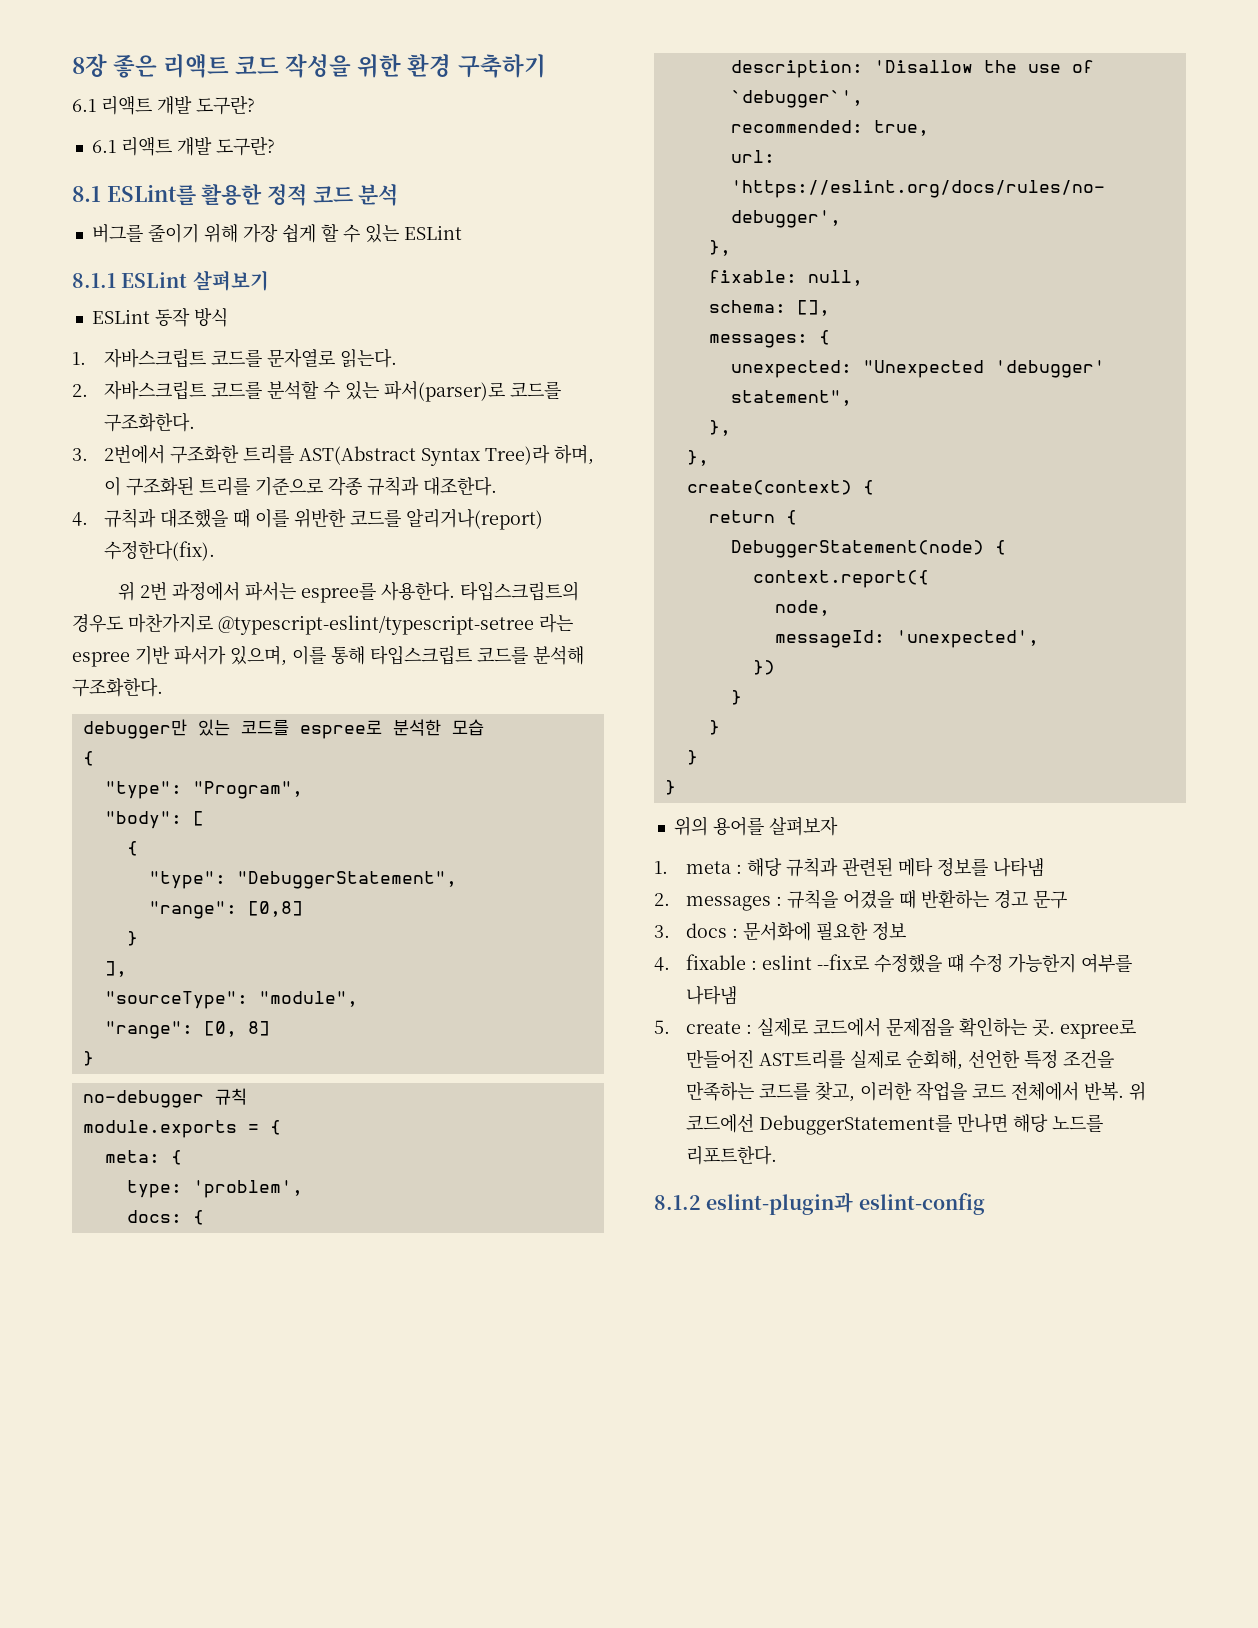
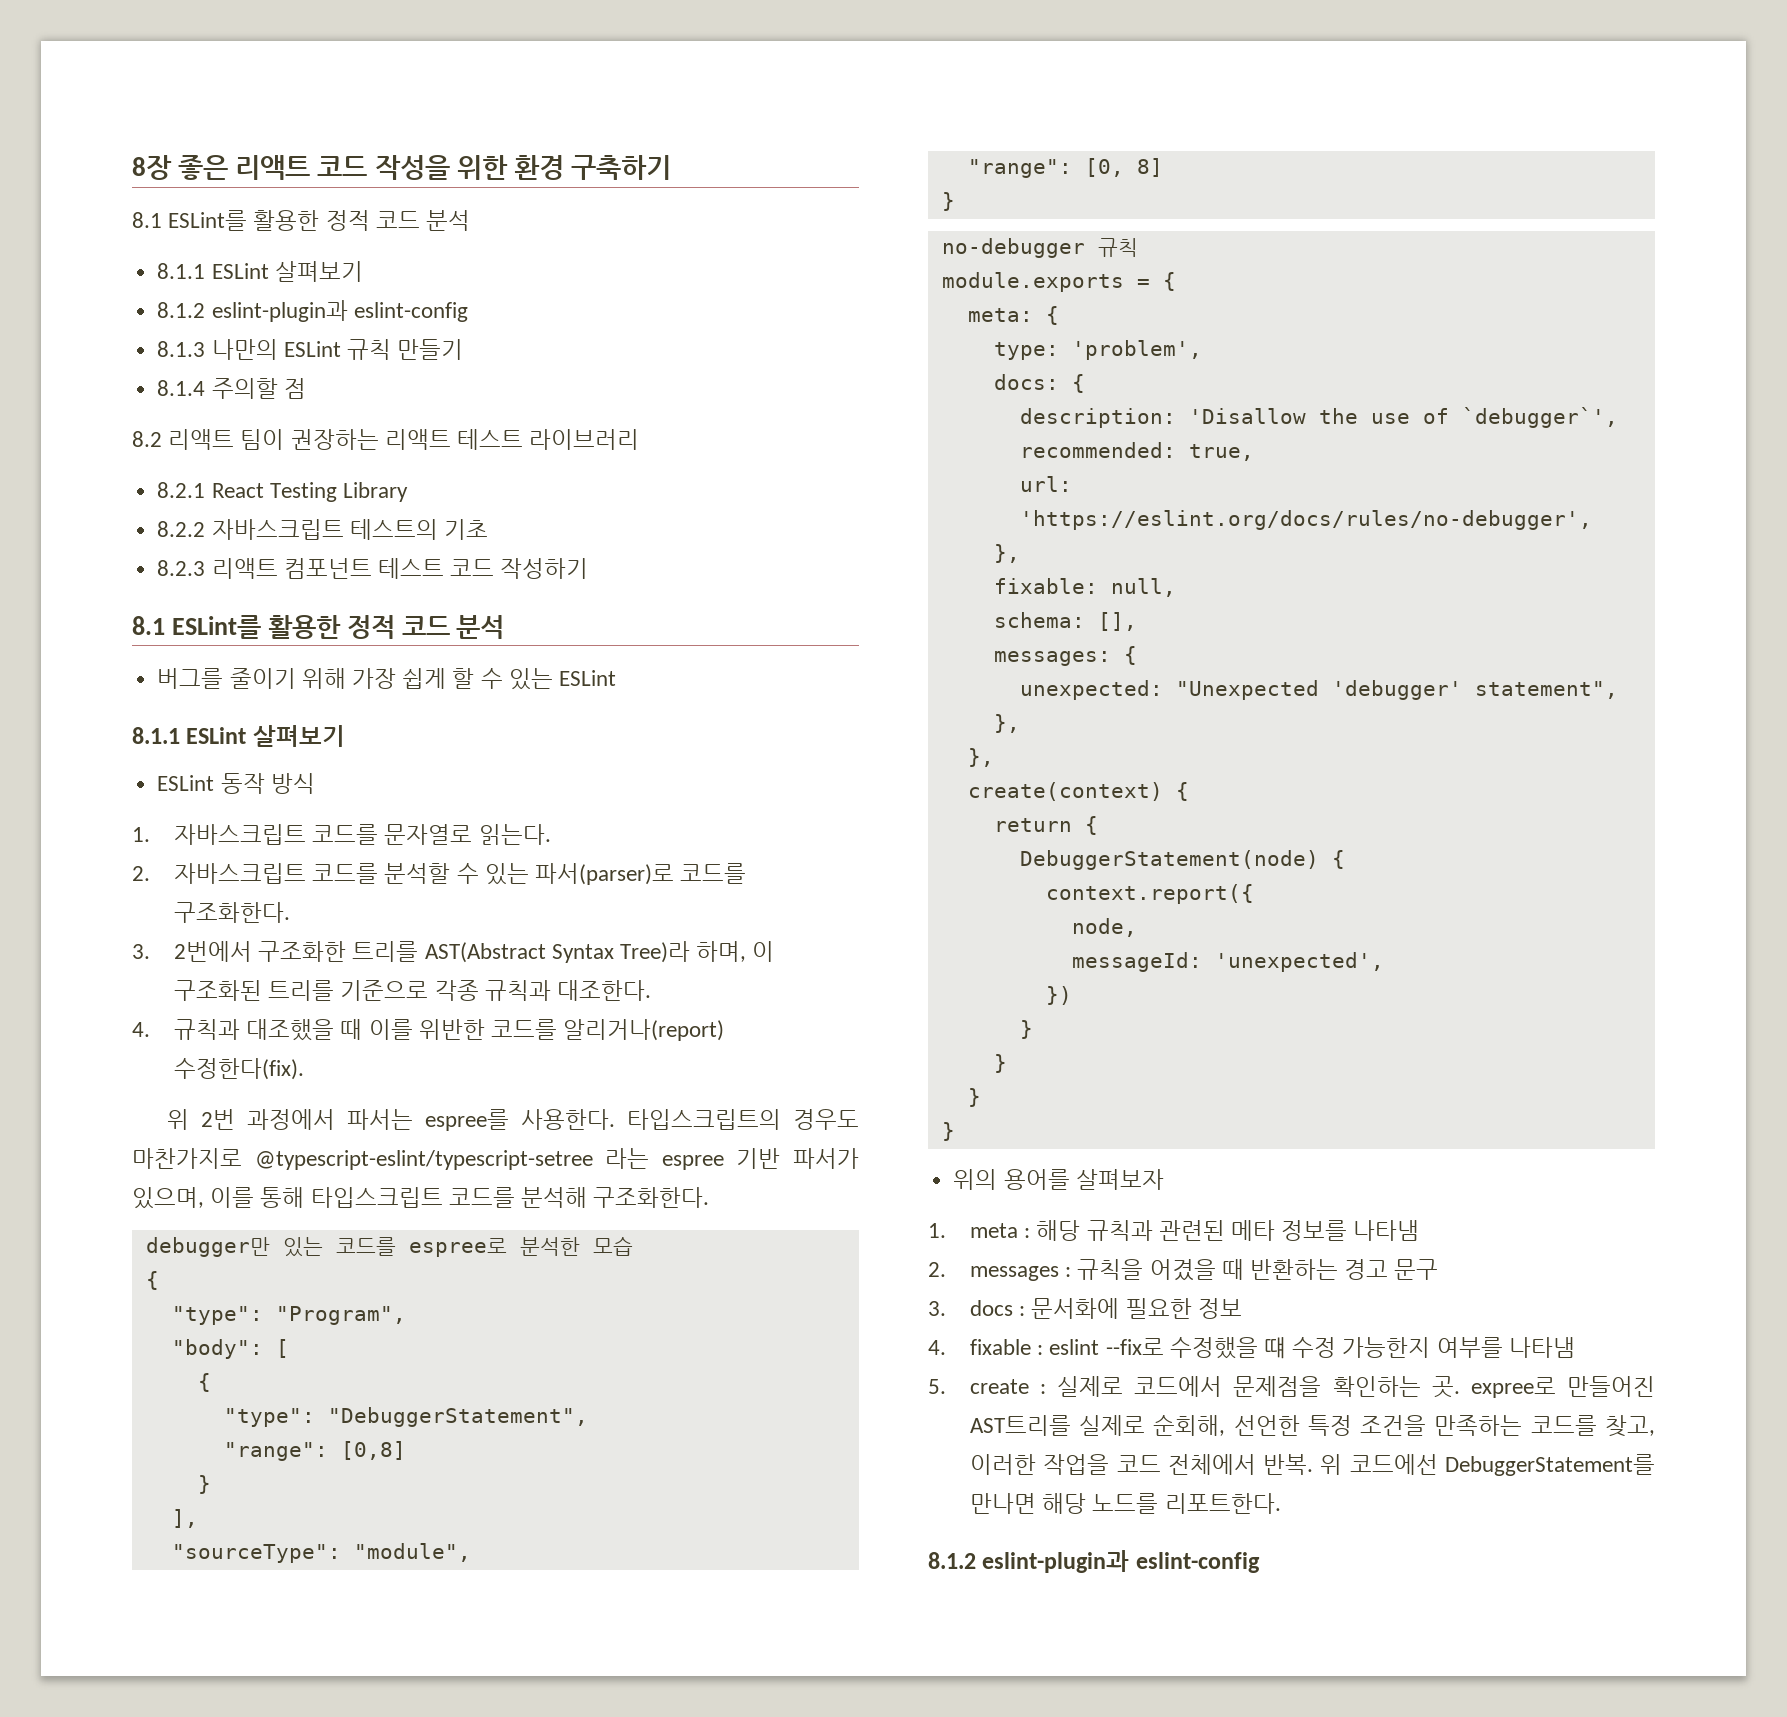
  8장 좋은 리액트 코드 작성을 위한 환경 구축하기
- 6.1 리액트 개발 도구란?
- 6.1 리액트 개발 도구란?
+ 8.1 ESLint를 활용한 정적 코드 분석
+ 8.1.1 ESLint 살펴보기
+ 8.1.2 eslint-plugin과 eslint-config
+ 8.1.3 나만의 ESLint 규칙 만들기
+ 8.1.4 주의할 점
+ 8.2 리액트 팀이 권장하는 리액트 테스트 라이브러리
+ 8.2.1 React Testing Library
+ 8.2.2 자바스크립트 테스트의 기초
+ 8.2.3 리액트 컴포넌트 테스트 코드 작성하기

